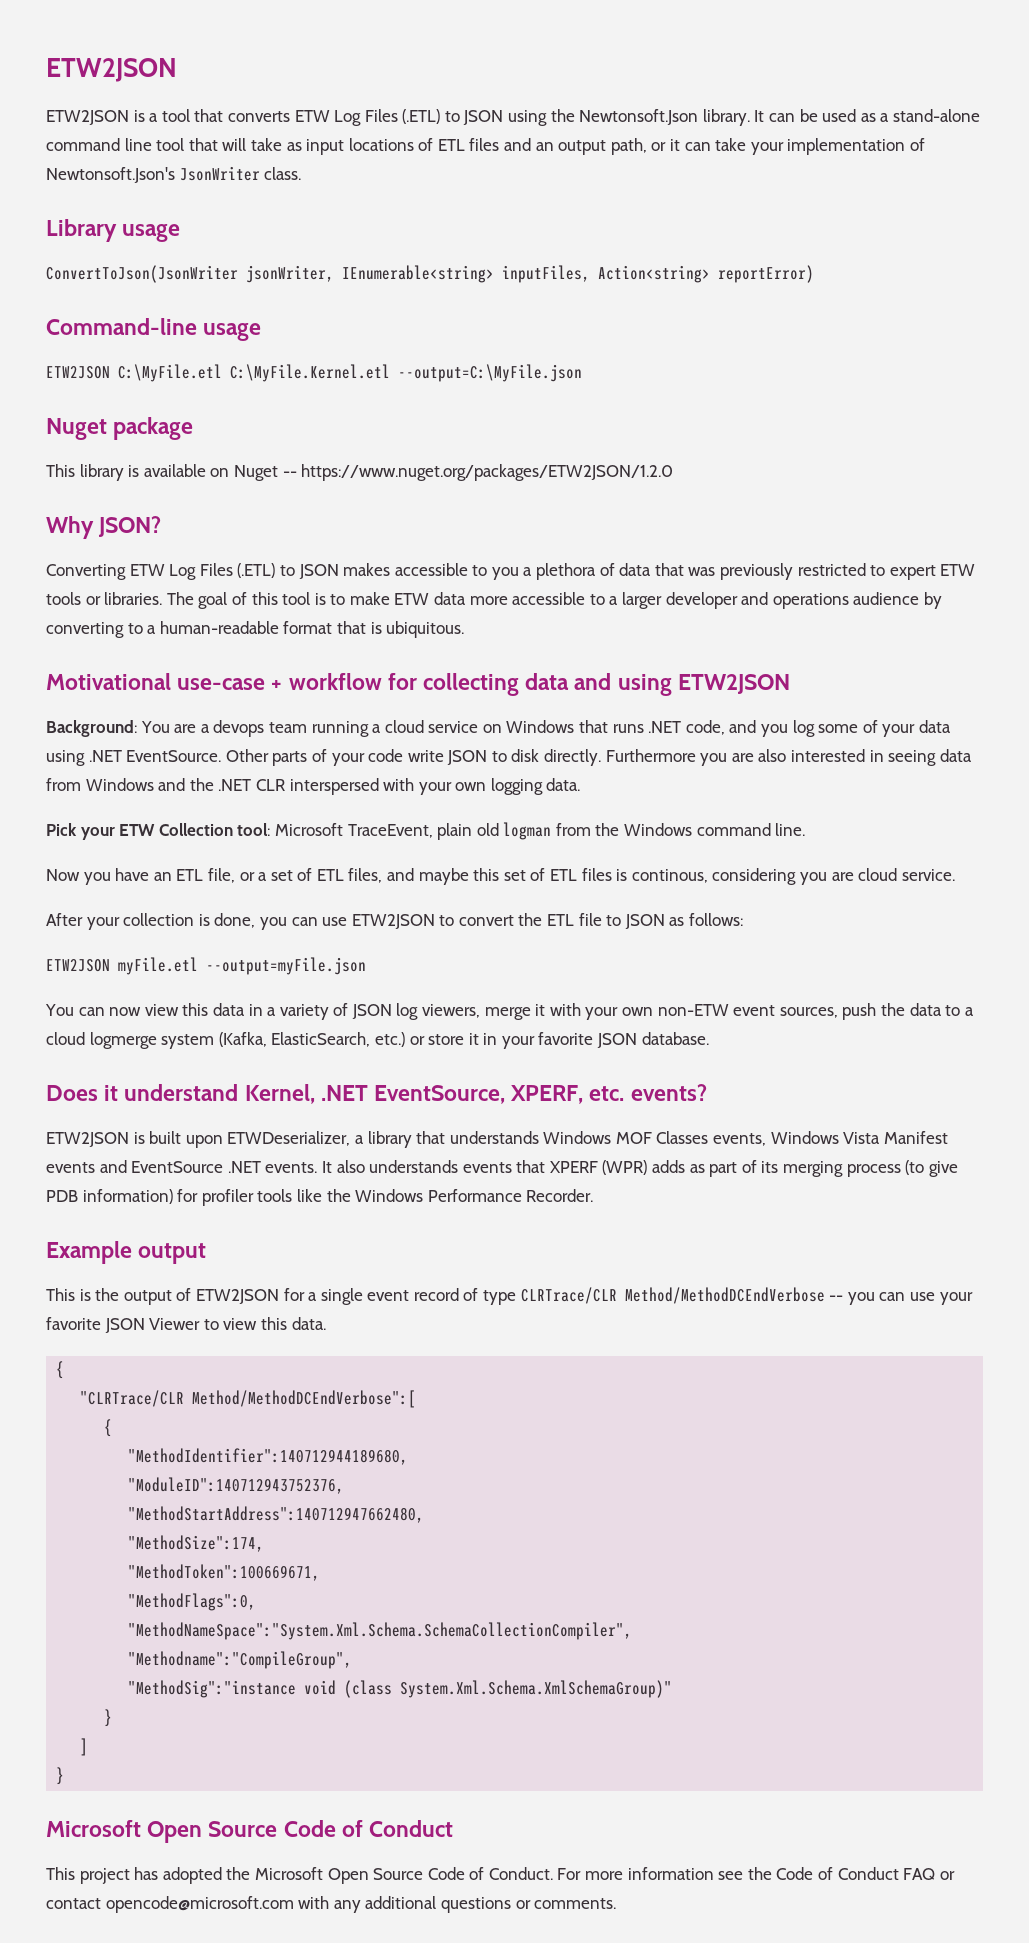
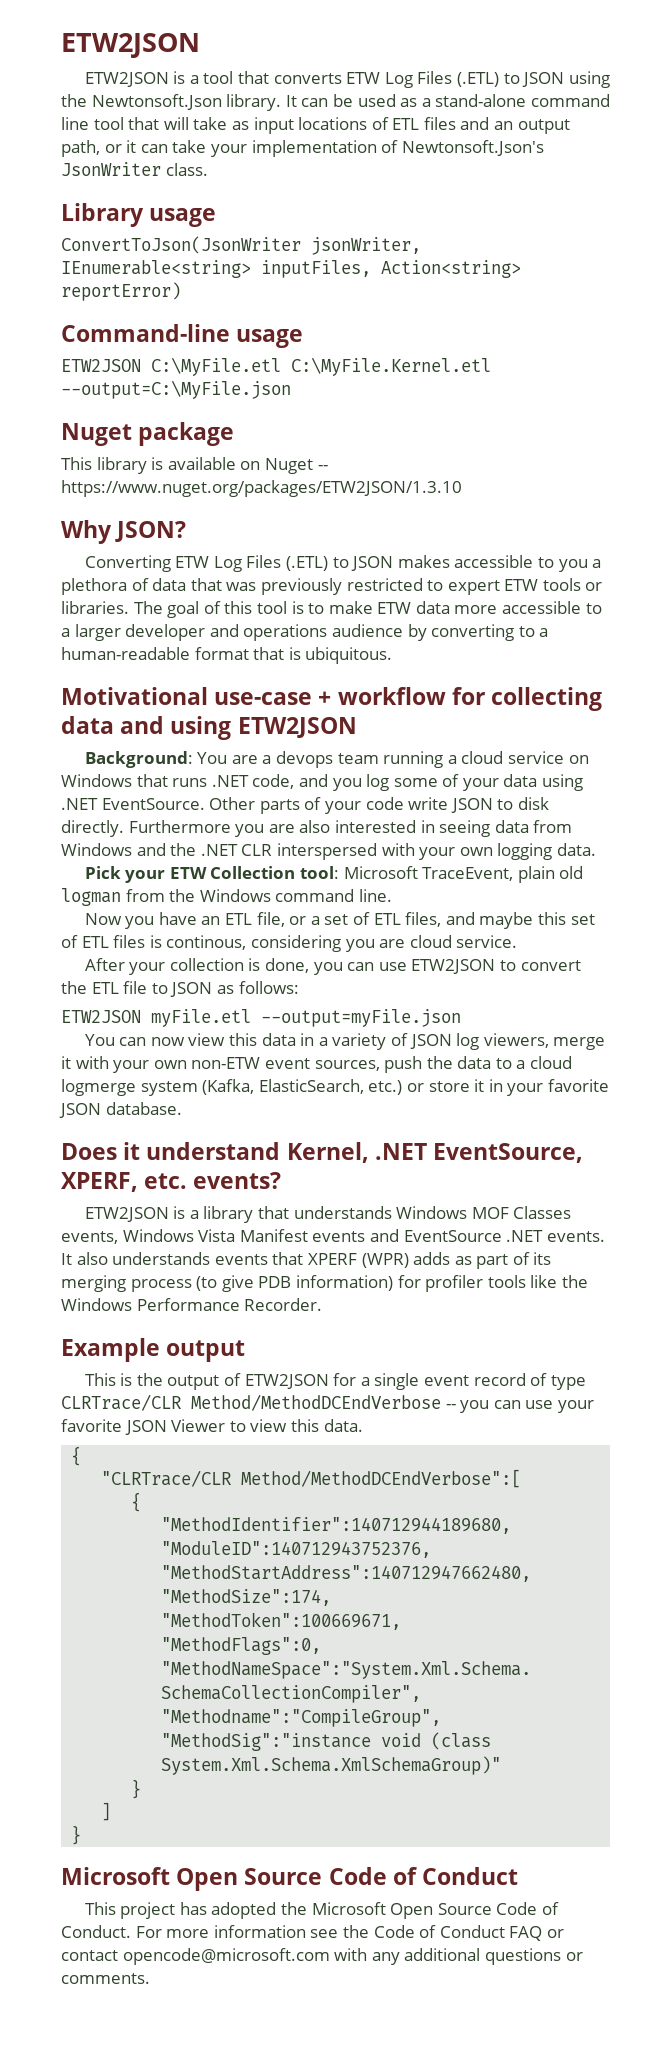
- This library is available on Nuget -- https://www.nuget.org/packages/ETW2JSON/1.2.0
+ This library is available on Nuget -- https://www.nuget.org/packages/ETW2JSON/1.3.10
- ETW2JSON is built upon ETWDeserializer, a library that understands Windows MOF Classes events, Windows Vista Manifest events and EventSource .NET events.
+ ETW2JSON is a library that understands Windows MOF Classes events, Windows Vista Manifest events and EventSource .NET events.

